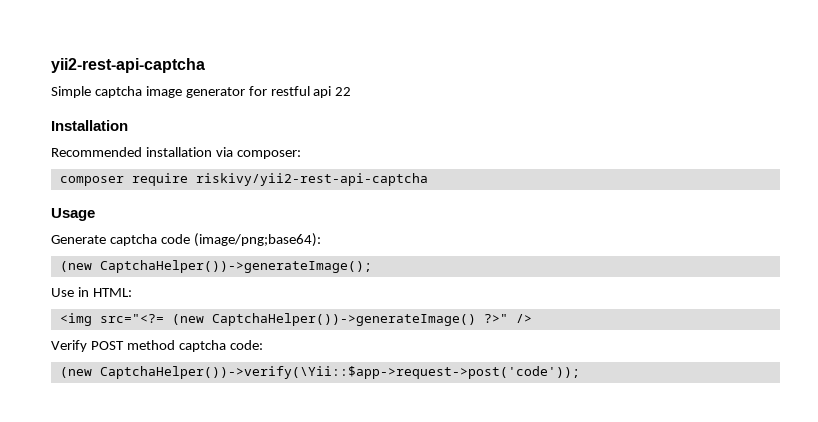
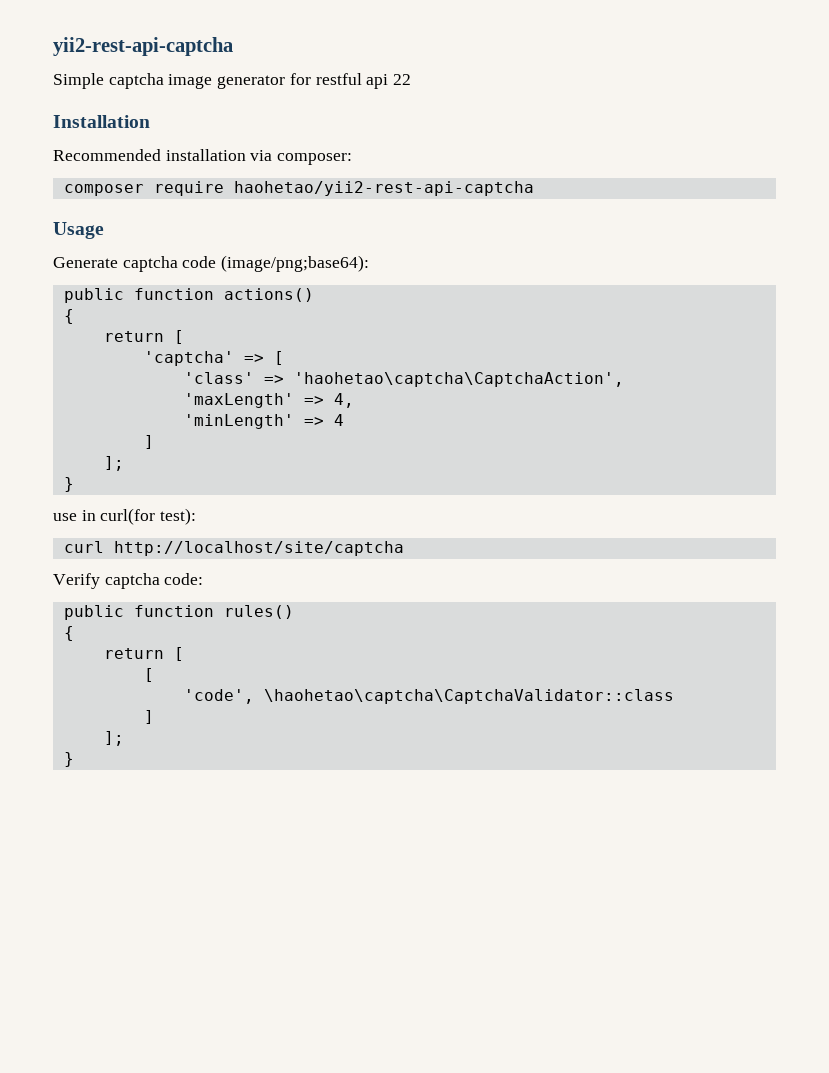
- composer require riskivy/yii2-rest-api-captcha
+ composer require haohetao/yii2-rest-api-captcha
- (new CaptchaHelper())->generateImage();
- Use in HTML:
- <img src="<?= (new CaptchaHelper())->generateImage() ?>" />
+ public function actions()
+ {
+ return [
+ 'captcha' => [
+ 'class' => 'haohetao\captcha\CaptchaAction',
+ 'maxLength' => 4,
+ 'minLength' => 4
+ ]
+ ];
+ }
+ use in curl(for test):
+ curl http://localhost/site/captcha
- Verify POST method captcha code:
+ Verify captcha code:
- (new CaptchaHelper())->verify(\Yii::$app->request->post('code'));
+ public function rules()
+ {
+ return [
+ [
+ 'code', \haohetao\captcha\CaptchaValidator::class
+ ]
+ ];
+ }

